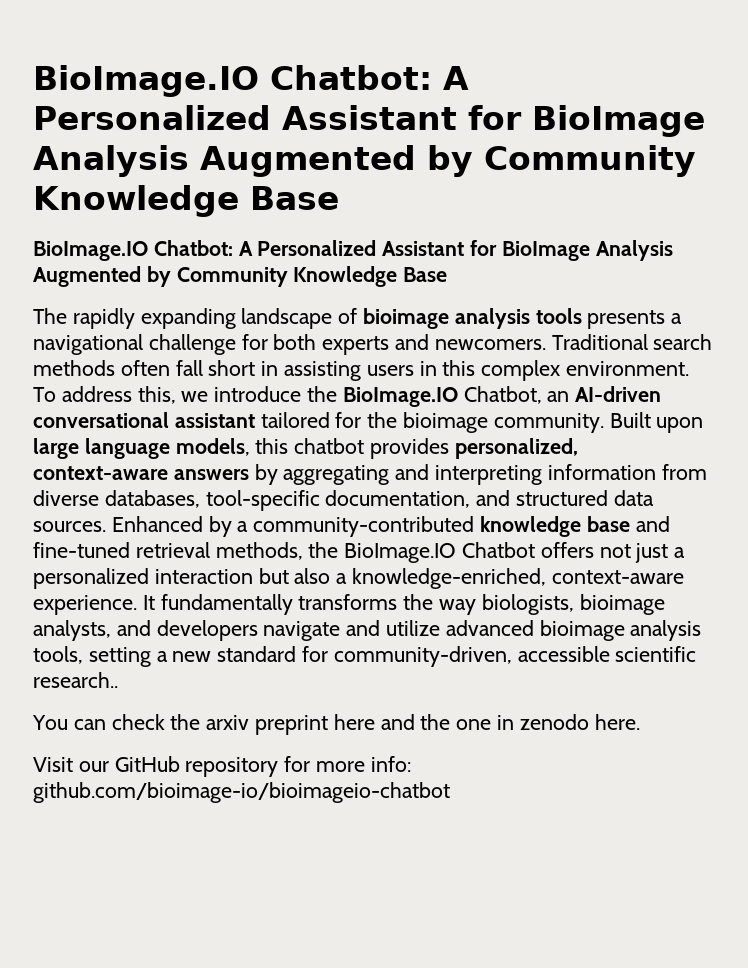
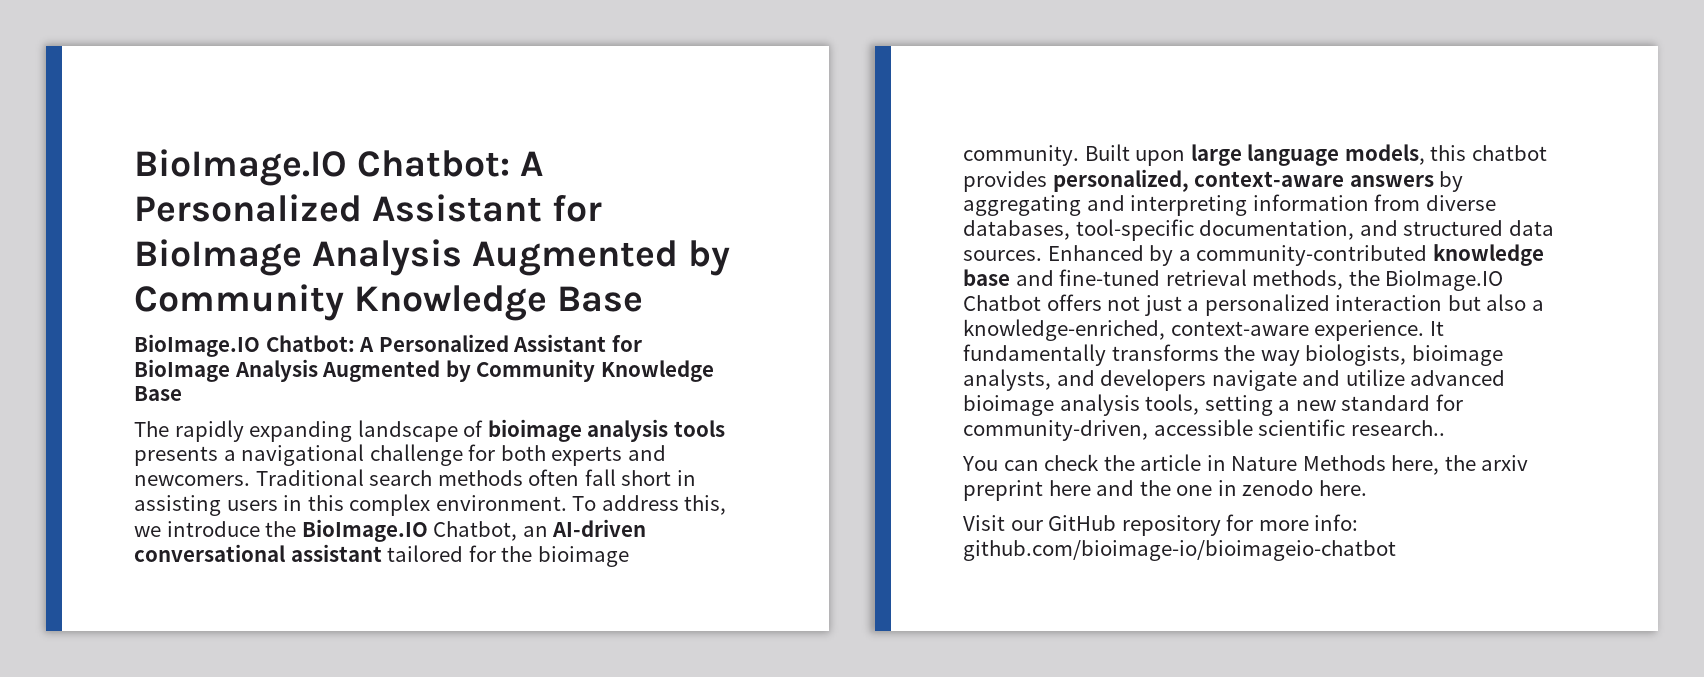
- You can check the arxiv preprint here and the one in zenodo here.
+ You can check the article in Nature Methods here, the arxiv preprint here and the one in zenodo here.

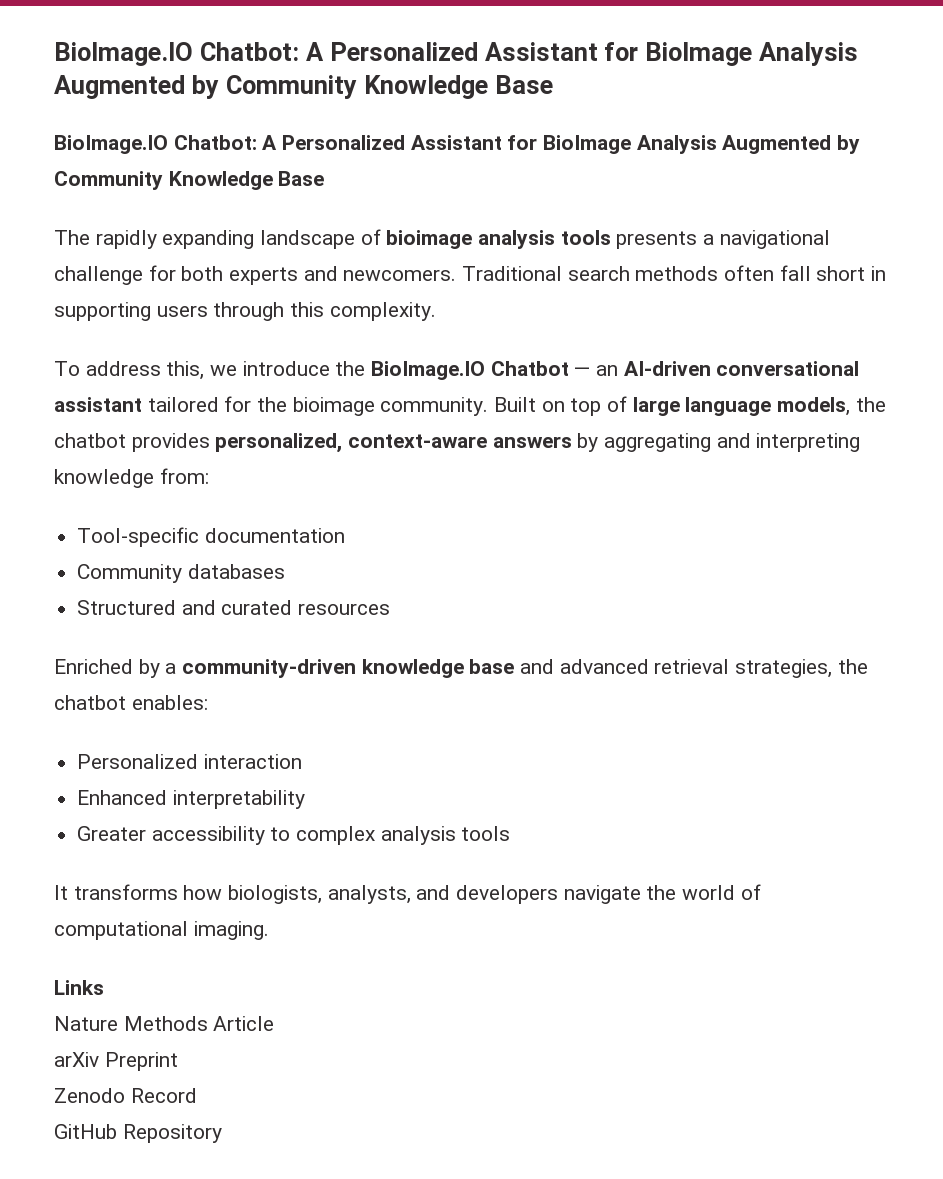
- Traditional search methods often fall short in assisting users in this complex environment. To address this, we introduce the BioImage.IO Chatbot, an AI-driven conversational assistant tailored for the bioimage community.
+ Traditional search methods often fall short in supporting users through this complexity.
+ To address this, we introduce the BioImage.IO Chatbot — an AI-driven conversational assistant tailored for the bioimage community.
- Built upon large language models, this chatbot provides personalized, context-aware answers by aggregating and interpreting information from diverse databases, tool-specific documentation, and structured data sources. Enhanced by a community-contributed knowledge base and fine-tuned retrieval methods, the BioImage.IO Chatbot offers not just a personalized interaction but also a knowledge-enriched, context-aware experience. It fundamentally transforms the way biologists, bioimage analysts, and developers navigate and utilize advanced bioimage analysis tools, setting a new standard for community-driven, accessible scientific research..
- You can check the article in Nature Methods here, the arxiv preprint here and the one in zenodo here.
- Visit our GitHub repository for more info: github.com/bioimage-io/bioimageio-chatbot
+ Built on top of large language models, the chatbot provides personalized, context-aware answers by aggregating and interpreting knowledge from:
+ Tool-specific documentation
+ Community databases
+ Structured and curated resources
+ Enriched by a community-driven knowledge base and advanced retrieval strategies, the chatbot enables:
+ Personalized interaction
+ Enhanced interpretability
+ Greater accessibility to complex analysis tools
+ It transforms how biologists, analysts, and developers navigate the world of computational imaging.
+ Links
+ Nature Methods Article
+ arXiv Preprint
+ Zenodo Record
+ GitHub Repository

